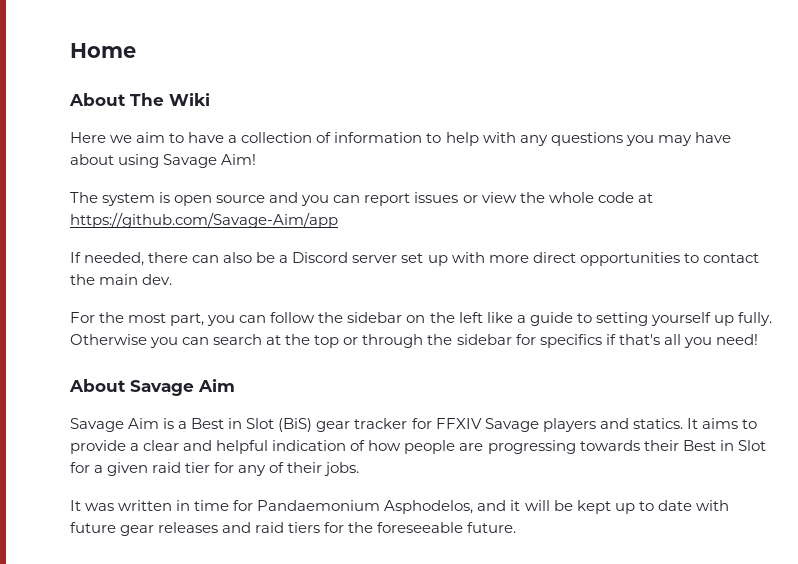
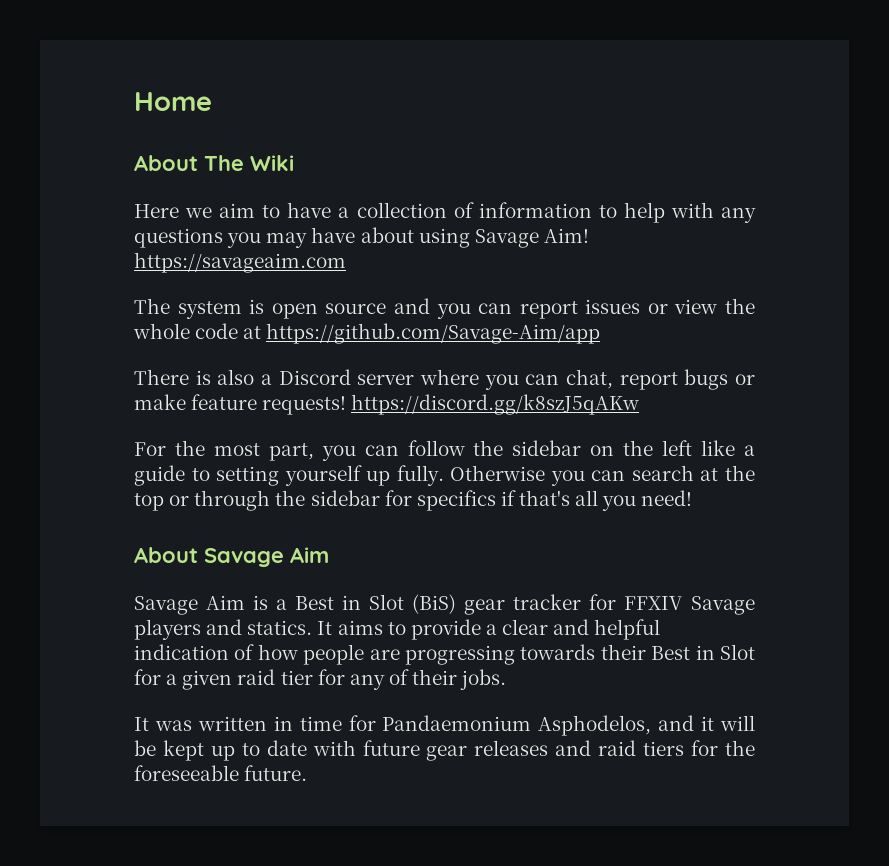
- Here we aim to have a collection of information to help with any questions you may have about using Savage Aim!
+ Here we aim to have a collection of information to help with any questions you may have about using Savage Aim! https://savageaim.com
- If needed, there can also be a Discord server set up with more direct opportunities to contact the main dev.
+ There is also a Discord server where you can chat, report bugs or make feature requests! https://discord.gg/k8szJ5qAKw

